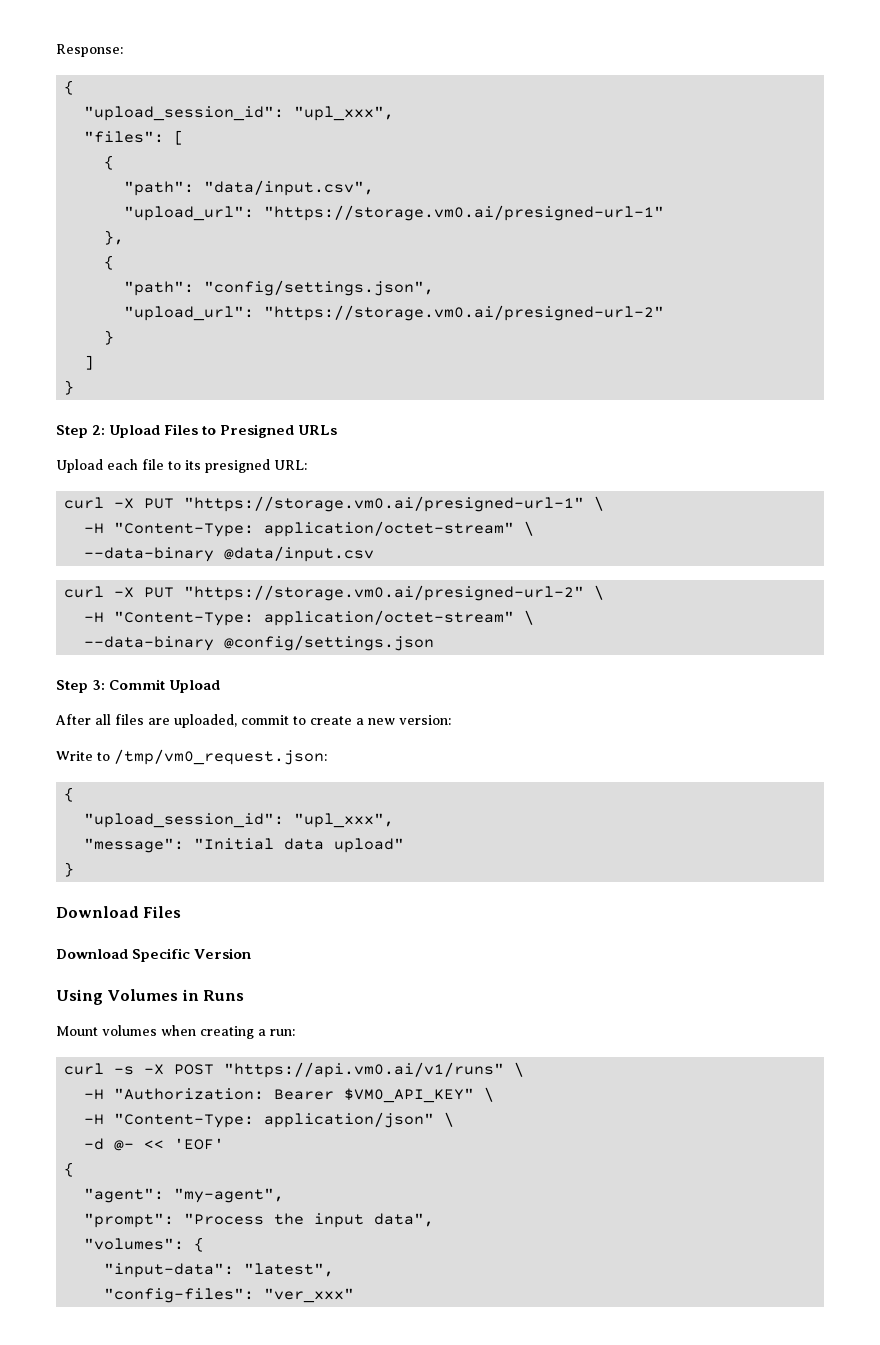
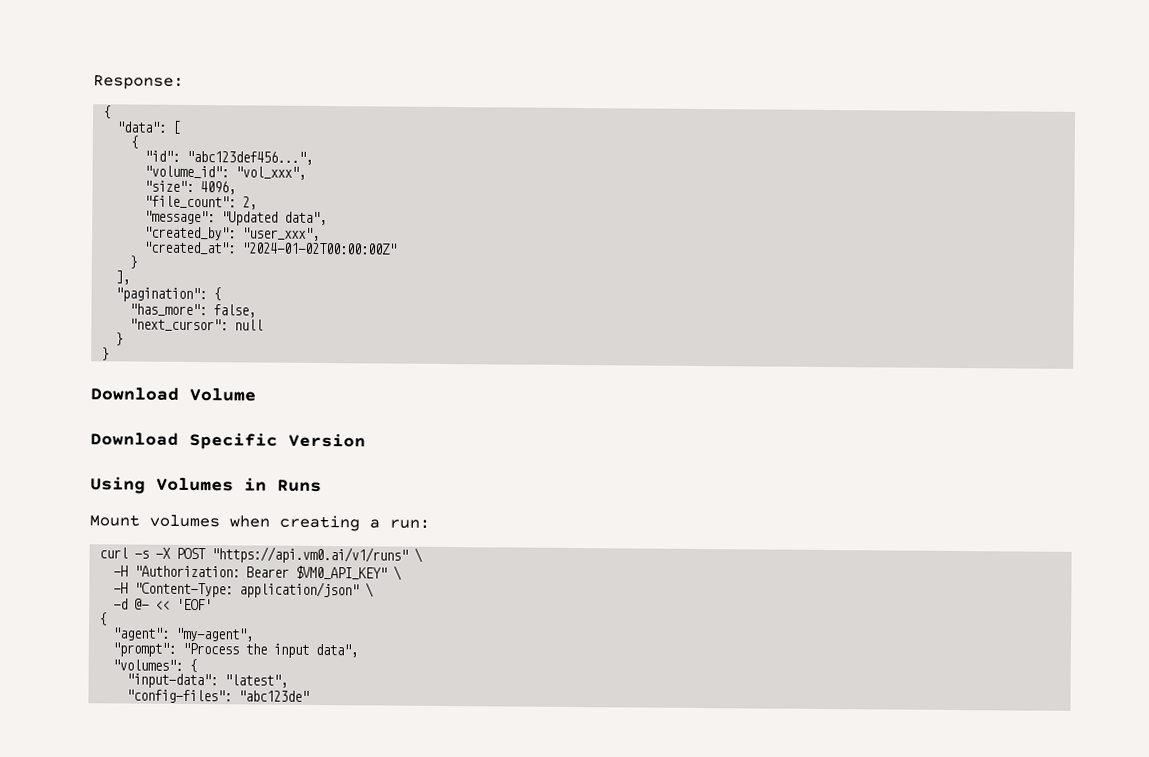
  Response:
  {
- "upload_session_id": "upl_xxx",
- "files": [
+ "data": [
- "path": "data/input.csv",
- "upload_url": "https://storage.vm0.ai/presigned-url-1"
- },
- {
- "path": "config/settings.json",
- "upload_url": "https://storage.vm0.ai/presigned-url-2"
+ "id": "abc123def456...",
+ "volume_id": "vol_xxx",
+ "size": 4096,
+ "file_count": 2,
+ "message": "Updated data",
+ "created_by": "user_xxx",
+ "created_at": "2024-01-02T00:00:00Z"
  }
- ]
+ ],
+ "pagination": {
+ "has_more": false,
+ "next_cursor": null
  }
- Step 2: Upload Files to Presigned URLs
- Upload each file to its presigned URL:
- curl -X PUT "https://storage.vm0.ai/presigned-url-1" \
- -H "Content-Type: application/octet-stream" \
- --data-binary @data/input.csv
- curl -X PUT "https://storage.vm0.ai/presigned-url-2" \
- -H "Content-Type: application/octet-stream" \
- --data-binary @config/settings.json
- Step 3: Commit Upload
- After all files are uploaded, commit to create a new version:
- Write to /tmp/vm0_request.json:
- {
- "upload_session_id": "upl_xxx",
- "message": "Initial data upload"
- Download Files
+ Download Volume
- "config-files": "ver_xxx"
+ "config-files": "abc123de"

